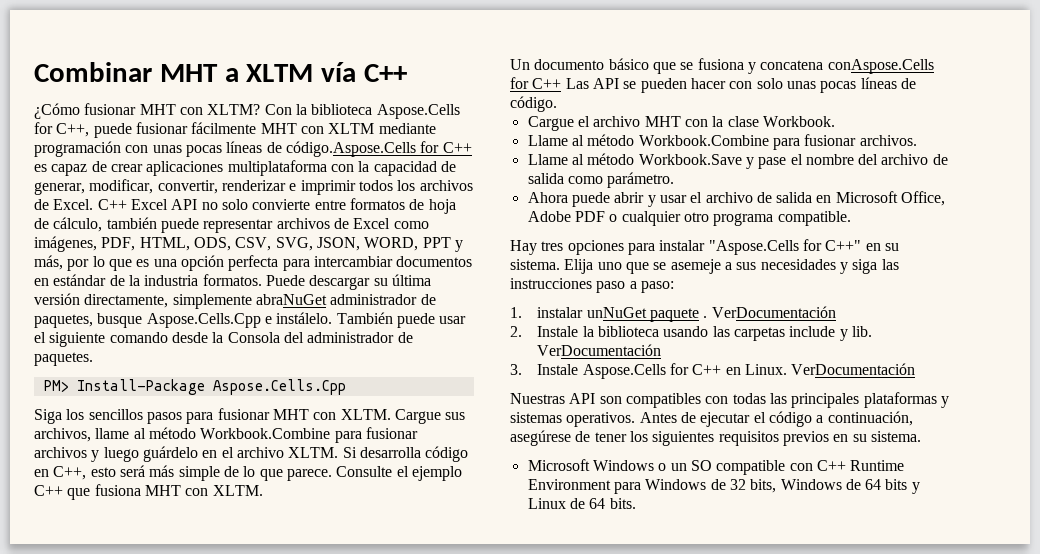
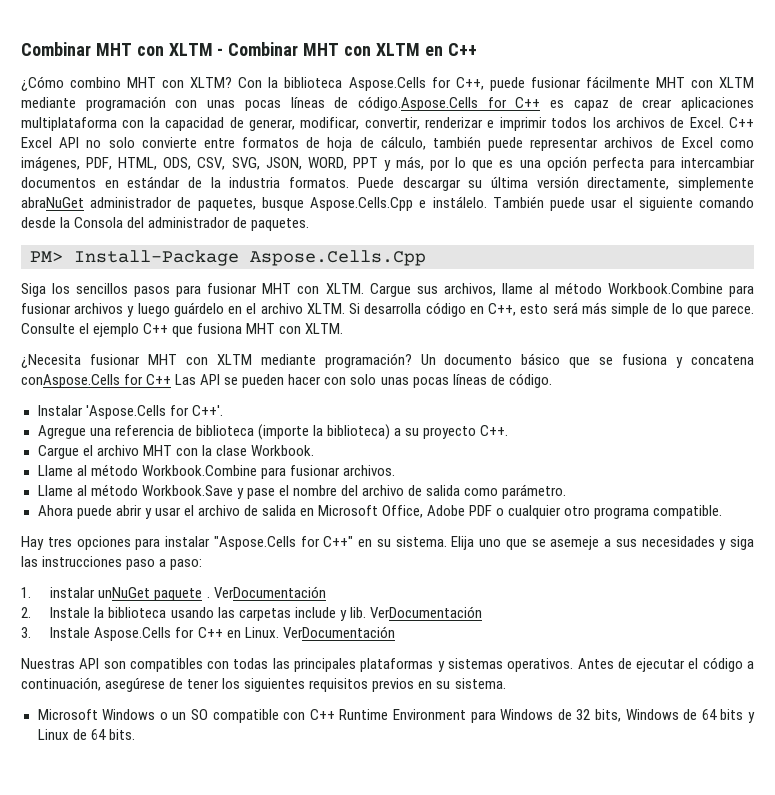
- Combinar MHT a XLTM vía C++
+ Combinar MHT con XLTM - Combinar MHT con XLTM en C++
- ¿Cómo fusionar MHT con XLTM?
+ ¿Cómo combino MHT con XLTM?
+ ¿Necesita fusionar MHT con XLTM mediante programación?
+ Instalar 'Aspose.Cells for C++'.
+ Agregue una referencia de biblioteca (importe la biblioteca) a su proyecto C++.

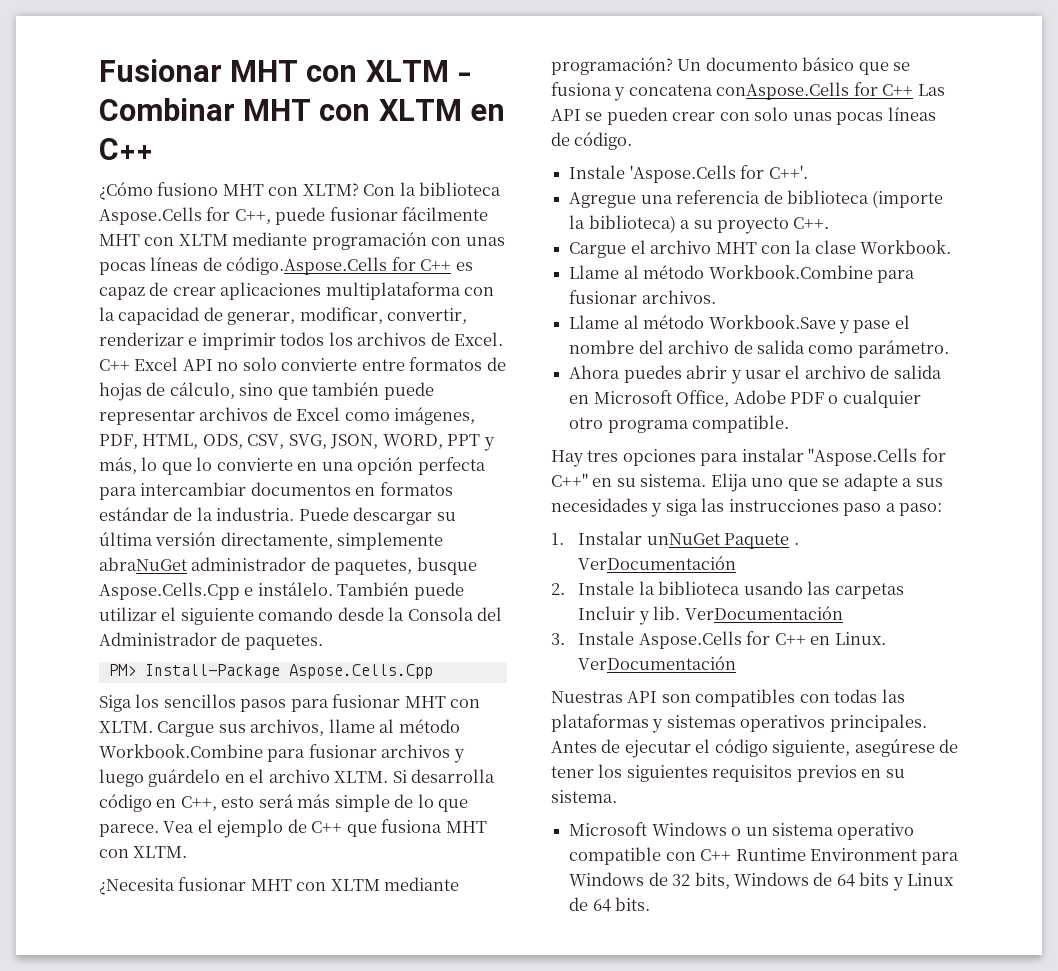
- Combinar MHT con XLTM - Combinar MHT con XLTM en C++
+ Fusionar MHT con XLTM - Combinar MHT con XLTM en C++
- ¿Cómo combino MHT con XLTM?
+ ¿Cómo fusiono MHT con XLTM?
- C++ Excel API no solo convierte entre formatos de hoja de cálculo, también puede representar archivos de Excel como imágenes, PDF, HTML, ODS, CSV, SVG, JSON, WORD, PPT y más, por lo que es una opción perfecta para intercambiar documentos en estándar de la industria formatos.
+ C++ Excel API no solo convierte entre formatos de hojas de cálculo, sino que también puede representar archivos de Excel como imágenes, PDF, HTML, ODS, CSV, SVG, JSON, WORD, PPT y más, lo que lo convierte en una opción perfecta para intercambiar documentos en formatos estándar de la industria.
- También puede usar el siguiente comando desde la Consola del administrador de paquetes.
+ También puede utilizar el siguiente comando desde la Consola del Administrador de paquetes.
- Consulte el ejemplo C++ que fusiona MHT con XLTM.
+ Vea el ejemplo de C++ que fusiona MHT con XLTM.
- Un documento básico que se fusiona y concatena conAspose.Cells for C++ Las API se pueden hacer con solo unas pocas líneas de código.
+ Un documento básico que se fusiona y concatena conAspose.Cells for C++ Las API se pueden crear con solo unas pocas líneas de código.
- Instalar 'Aspose.Cells for C++'.
+ Instale 'Aspose.Cells for C++'.
- Ahora puede abrir y usar el archivo de salida en Microsoft Office, Adobe PDF o cualquier otro programa compatible.
+ Ahora puedes abrir y usar el archivo de salida en Microsoft Office, Adobe PDF o cualquier otro programa compatible.
- Elija uno que se asemeje a sus necesidades y siga las instrucciones paso a paso:
+ Elija uno que se adapte a sus necesidades y siga las instrucciones paso a paso:
- 1. instalar unNuGet paquete .
+ 1. Instalar unNuGet Paquete .
- 2. Instale la biblioteca usando las carpetas include y lib.
+ 2. Instale la biblioteca usando las carpetas Incluir y lib.
- Nuestras API son compatibles con todas las principales plataformas y sistemas operativos.
+ Nuestras API son compatibles con todas las plataformas y sistemas operativos principales.
- Antes de ejecutar el código a continuación, asegúrese de tener los siguientes requisitos previos en su sistema.
+ Antes de ejecutar el código siguiente, asegúrese de tener los siguientes requisitos previos en su sistema.
- Microsoft Windows o un SO compatible con C++ Runtime Environment para Windows de 32 bits, Windows de 64 bits y Linux de 64 bits.
+ Microsoft Windows o un sistema operativo compatible con C++ Runtime Environment para Windows de 32 bits, Windows de 64 bits y Linux de 64 bits.

